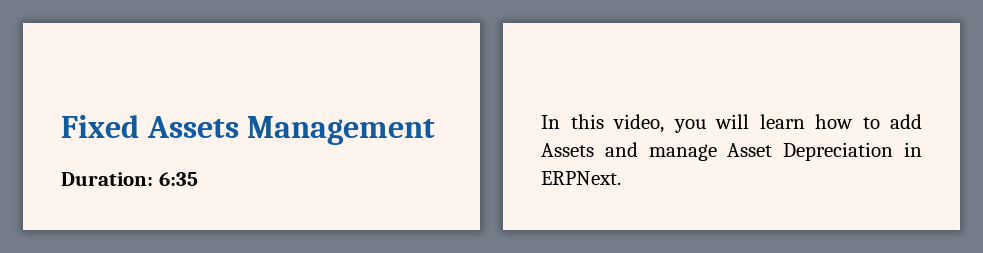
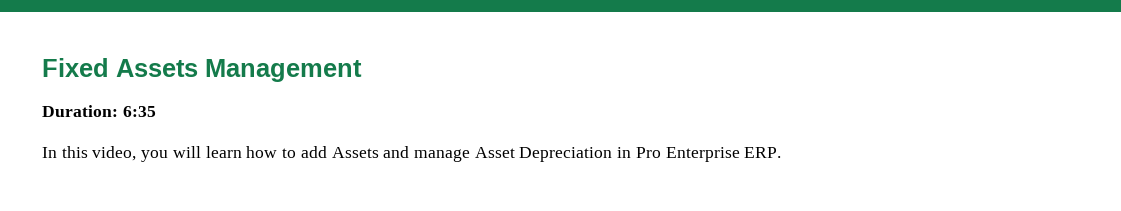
- In this video, you will learn how to add Assets and manage Asset Depreciation in ERPNext.
+ In this video, you will learn how to add Assets and manage Asset Depreciation in Pro Enterprise ERP.

